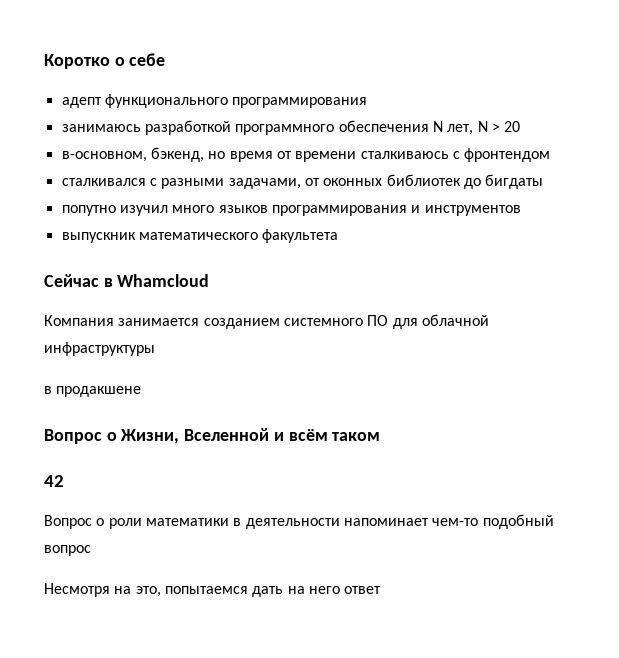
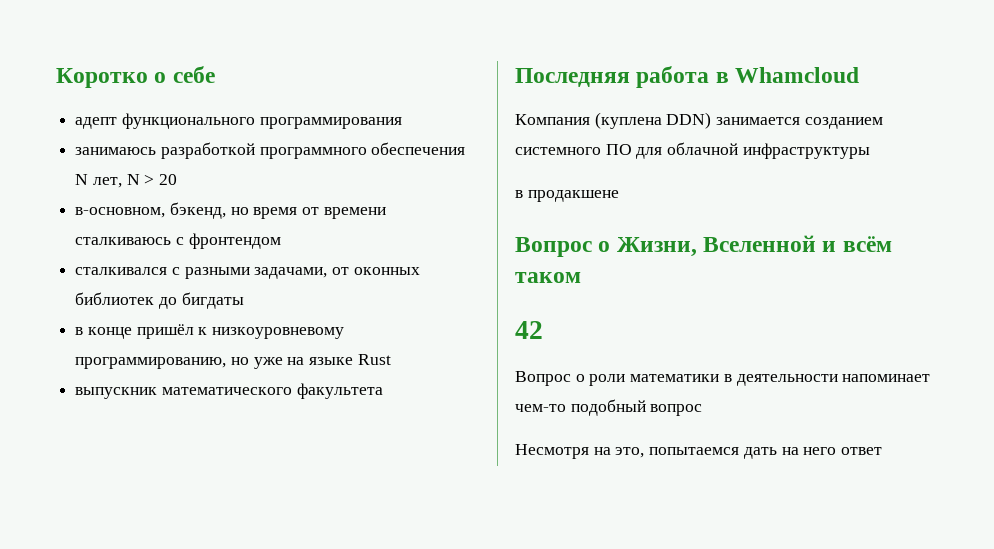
- попутно изучил много языков программирования и инструментов
+ в конце пришёл к низкоуровневому программированию, но уже на языке Rust
- Сейчас в Whamcloud
+ Последняя работа в Whamcloud
- Компания занимается созданием системного ПО для облачной инфраструктуры
+ Компания (куплена DDN) занимается созданием системного ПО для облачной инфраструктуры

